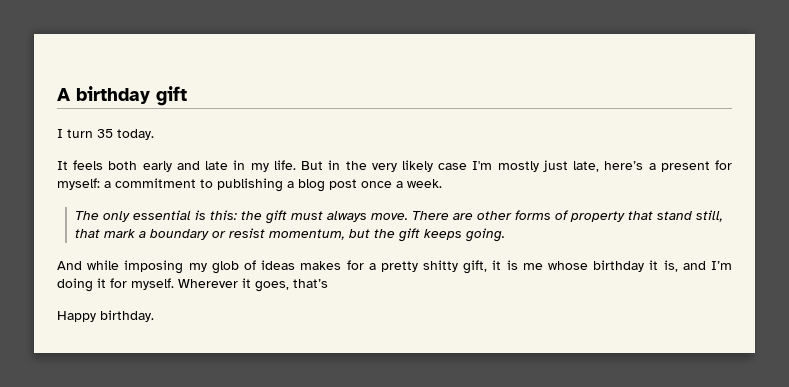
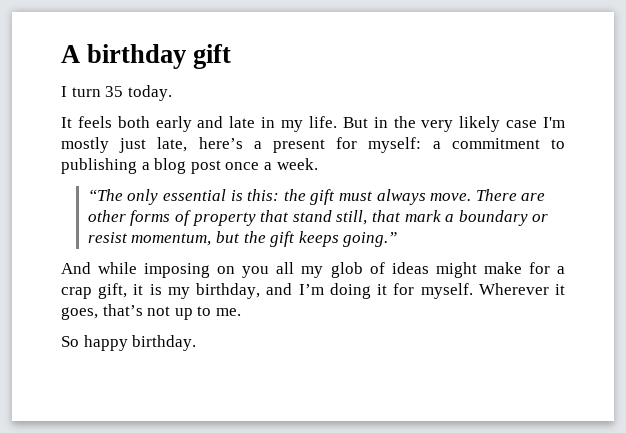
- The only essential is this: the gift must always move.
+ “The only essential is this: the gift must always move.
- There are other forms of property that stand still, that mark a boundary or resist momentum, but the gift keeps going.
+ There are other forms of property that stand still, that mark a boundary or resist momentum, but the gift keeps going.”
- And while imposing my glob of ideas makes for a pretty shitty gift, it is me whose birthday it is, and I’m doing it for myself.
+ And while imposing on you all my glob of ideas might make for a crap gift, it is my birthday, and I’m doing it for myself.
- Wherever it goes, that’s
- Happy birthday.
+ Wherever it goes, that’s not up to me.
+ So happy birthday.

